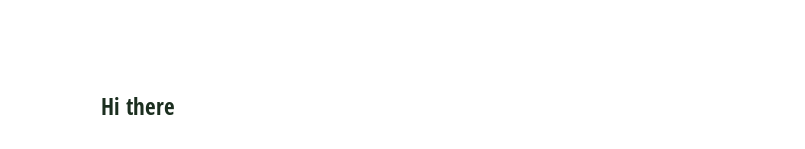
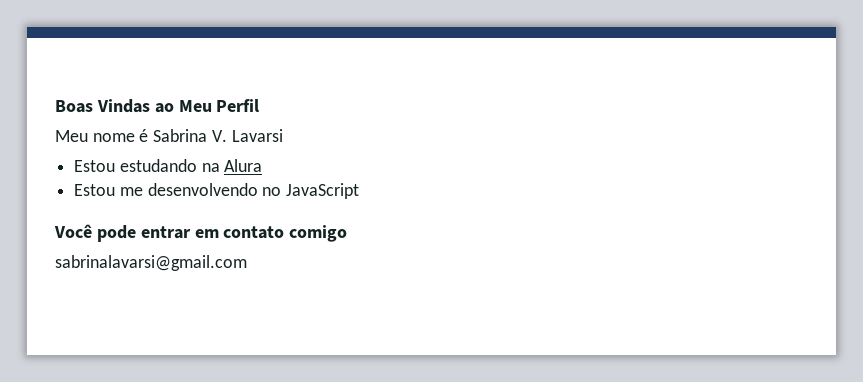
- Hi there
+ Boas Vindas ao Meu Perfil
+ Meu nome é Sabrina V. Lavarsi
+ Estou estudando na Alura
+ Estou me desenvolvendo no JavaScript
+ Você pode entrar em contato comigo
+ sabrinalavarsi@gmail.com

